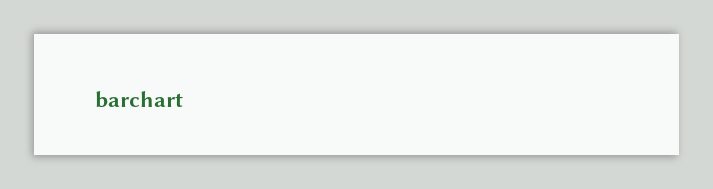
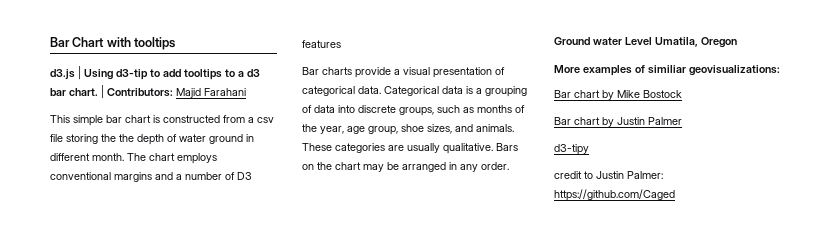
- barchart
+ Bar Chart with tooltips
+ d3.js | Using d3-tip to add tooltips to a d3 bar chart. | Contributors: Majid Farahani
+ This simple bar chart is constructed from a csv file storing the the depth of water ground in different month. The chart employs conventional margins and a number of D3 features
+ Bar charts provide a visual presentation of categorical data. Categorical data is a grouping of data into discrete groups, such as months of the year, age group, shoe sizes, and animals. These categories are usually qualitative. Bars on the chart may be arranged in any order.
+ Ground water Level Umatila, Oregon
+ More examples of similiar geovisualizations:
+ Bar chart by Mike Bostock
+ Bar chart by Justin Palmer
+ d3-tipy
+ credit to Justin Palmer: https://github.com/Caged

